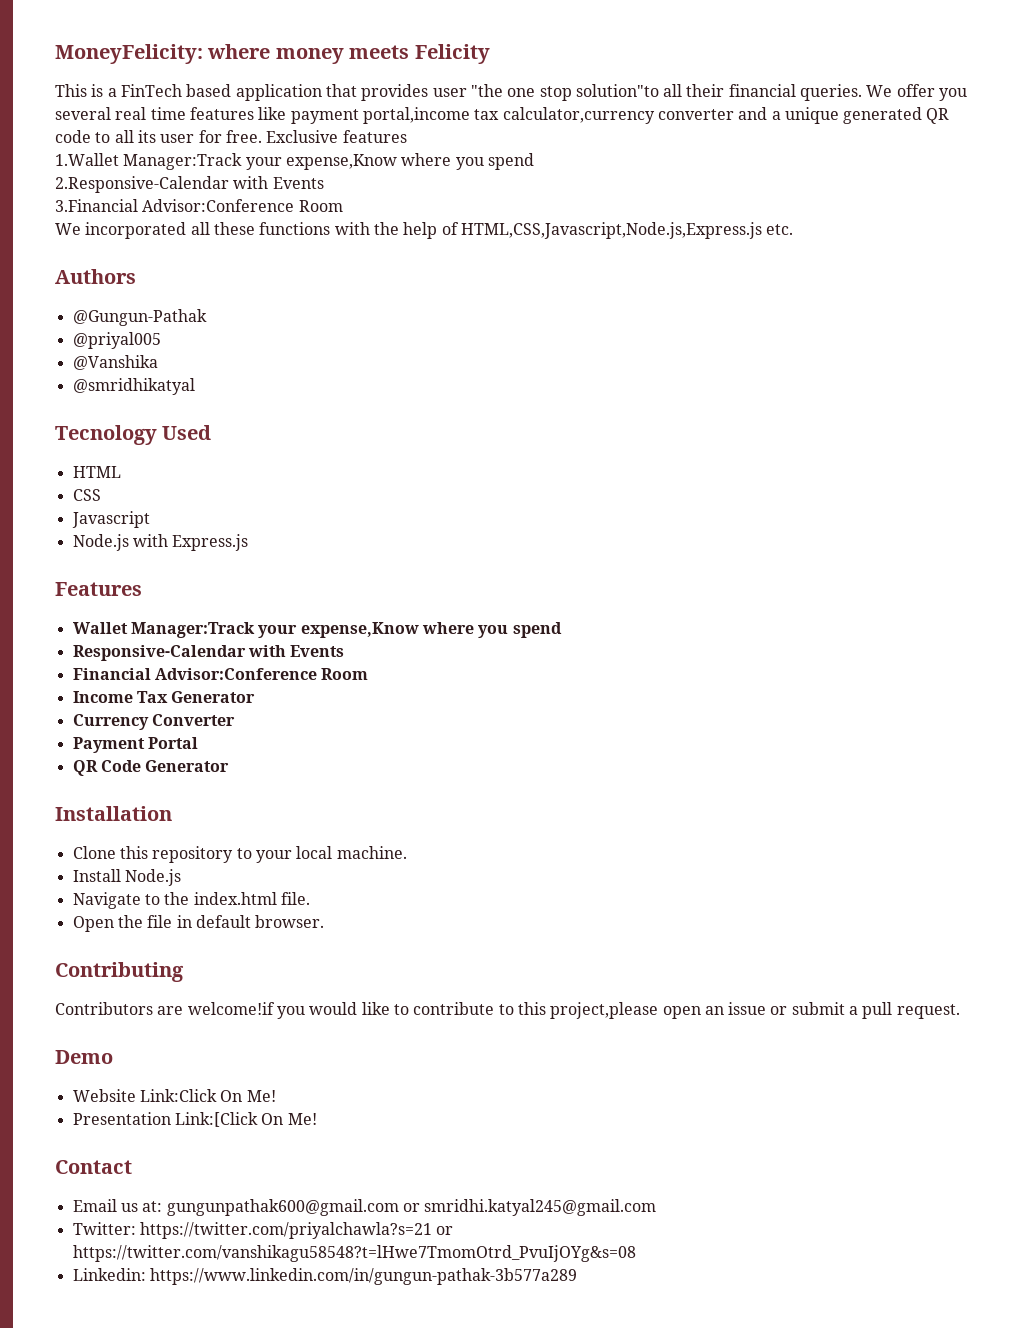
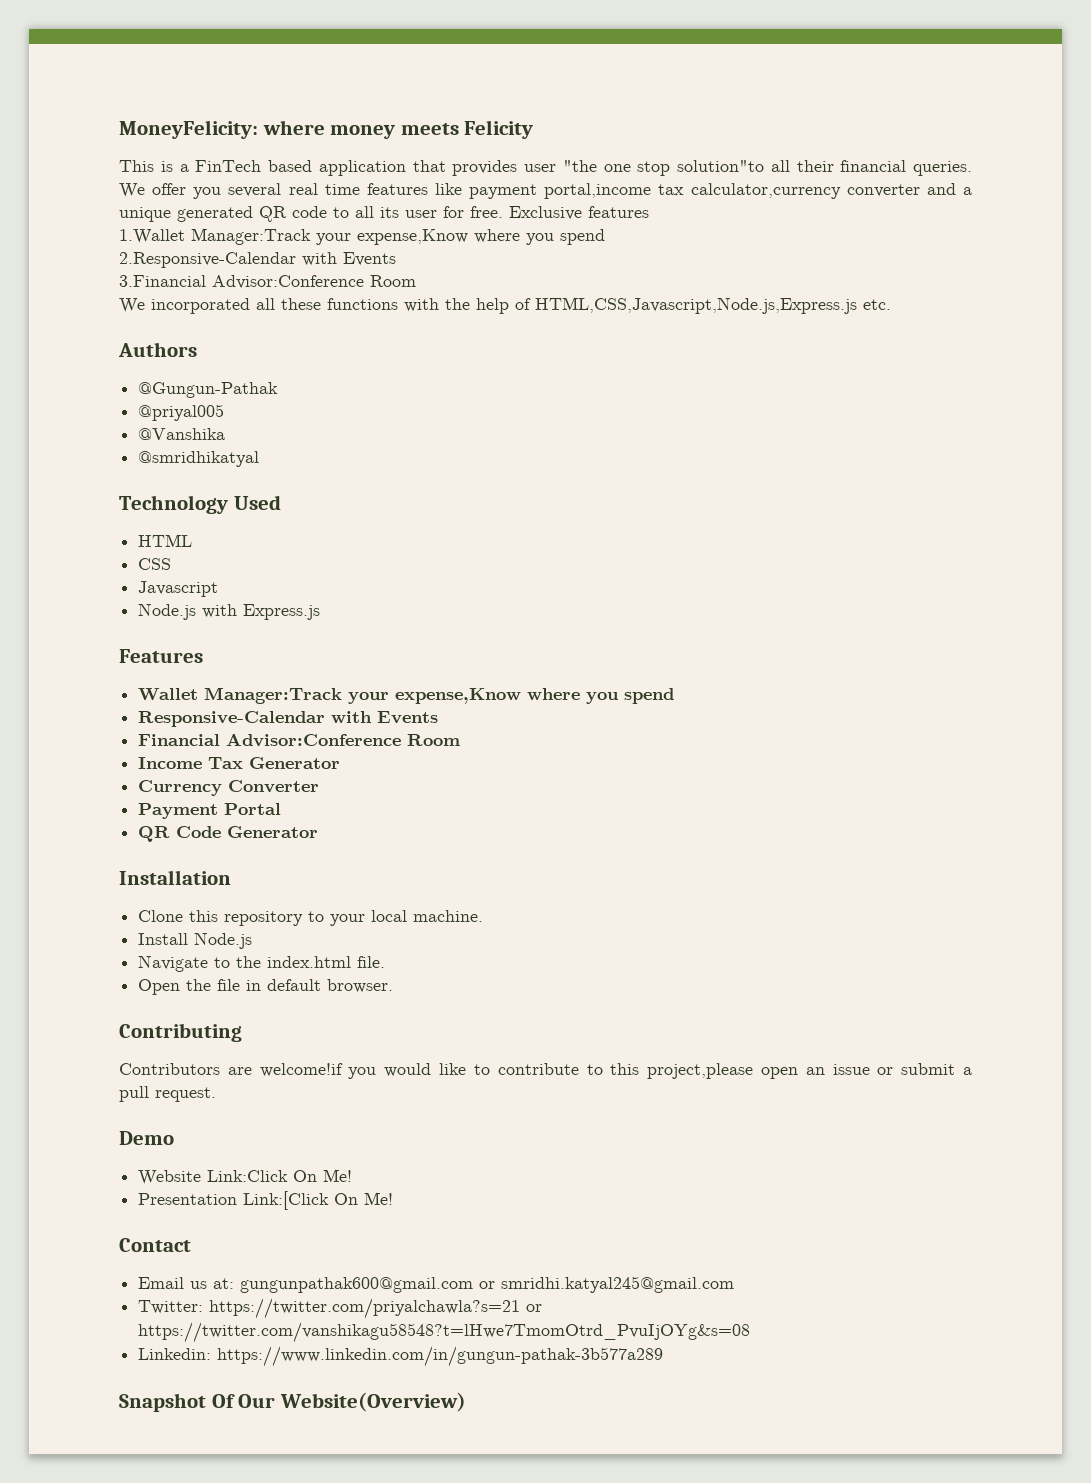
- Tecnology Used
+ Technology Used
+ Snapshot Of Our Website(Overview)

